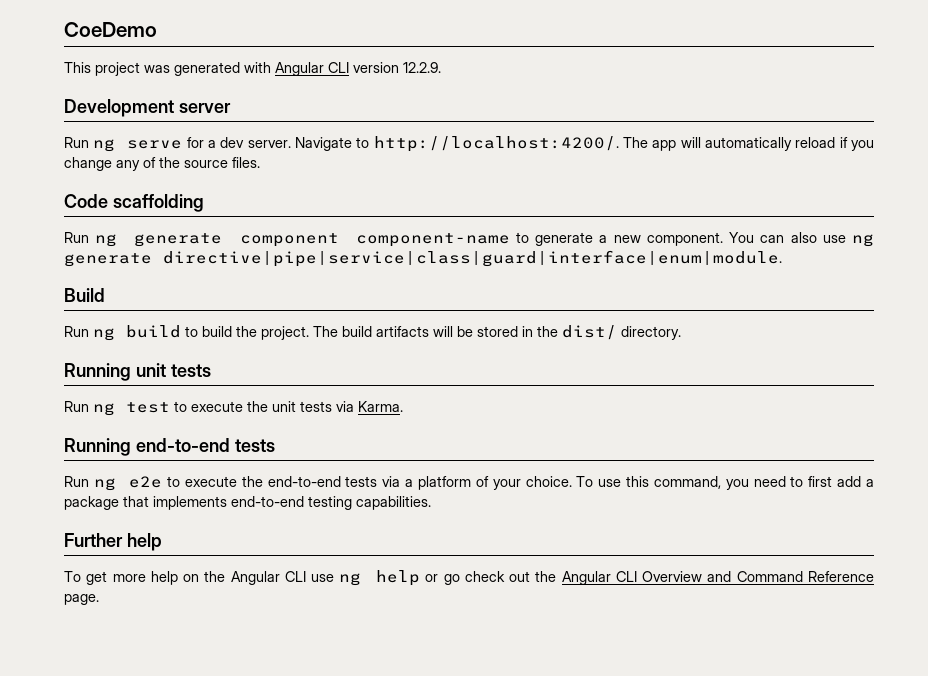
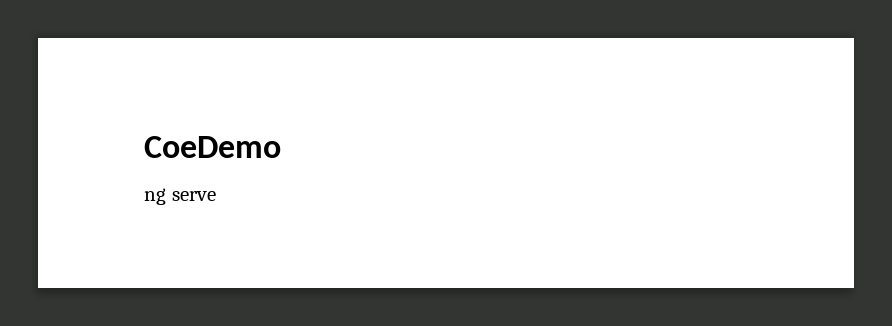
- This project was generated with Angular CLI version 12.2.9.
- Development server
- Run ng serve for a dev server. Navigate to http://localhost:4200/. The app will automatically reload if you change any of the source files.
- Code scaffolding
- Run ng generate component component-name to generate a new component. You can also use ng generate directive|pipe|service|class|guard|interface|enum|module.
- Build
- Run ng build to build the project. The build artifacts will be stored in the dist/ directory.
- Running unit tests
- Run ng test to execute the unit tests via Karma.
- Running end-to-end tests
- Run ng e2e to execute the end-to-end tests via a platform of your choice. To use this command, you need to first add a package that implements end-to-end testing capabilities.
- Further help
- To get more help on the Angular CLI use ng help or go check out the Angular CLI Overview and Command Reference page.
+ ng serve

